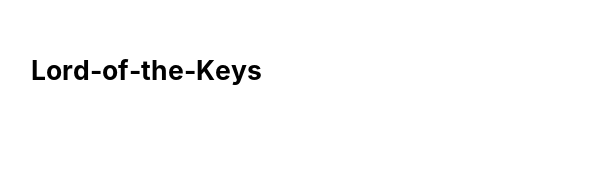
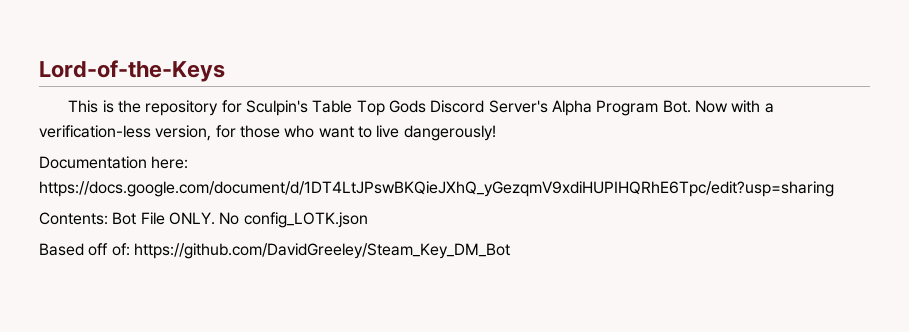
+ This is the repository for Sculpin's Table Top Gods Discord Server's Alpha Program Bot. Now with a verification-less version, for those who want to live dangerously!
+ Documentation here: https://docs.google.com/document/d/1DT4LtJPswBKQieJXhQ_yGezqmV9xdiHUPIHQRhE6Tpc/edit?usp=sharing
+ Contents: Bot File ONLY. No config_LOTK.json
+ Based off of: https://github.com/DavidGreeley/Steam_Key_DM_Bot

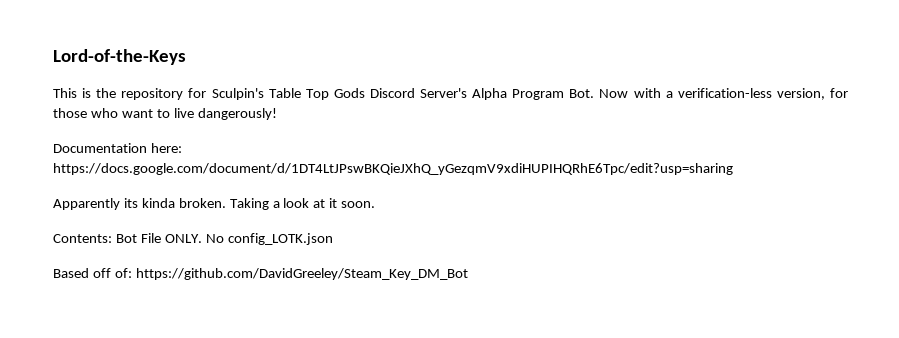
+ Apparently its kinda broken. Taking a look at it soon.

